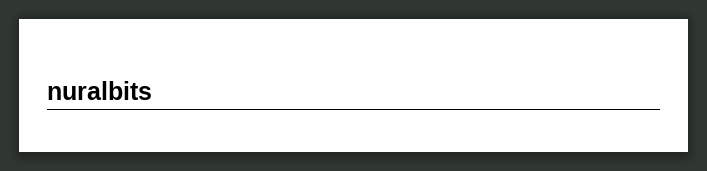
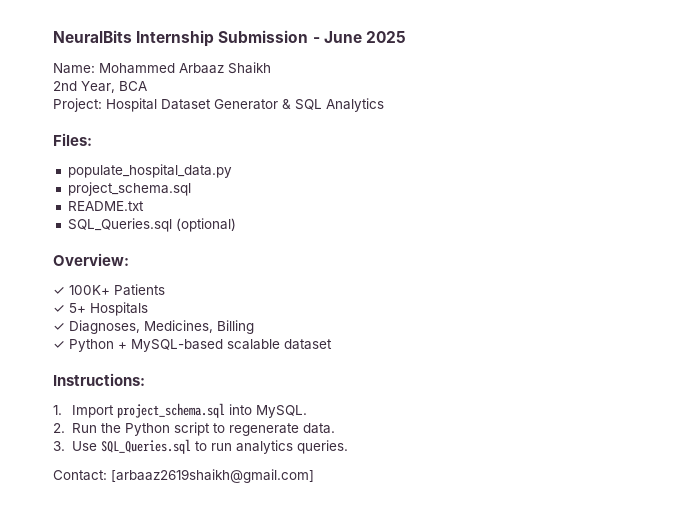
- nuralbits
+ NeuralBits Internship Submission - June 2025
+ Name: Mohammed Arbaaz Shaikh
+ 2nd Year, BCA
+ Project: Hospital Dataset Generator & SQL Analytics
+ Files:
+ populate_hospital_data.py
+ project_schema.sql
+ README.txt
+ SQL_Queries.sql (optional)
+ Overview:
+ ✓ 100K+ Patients
+ ✓ 5+ Hospitals
+ ✓ Diagnoses, Medicines, Billing
+ ✓ Python + MySQL-based scalable dataset
+ Instructions:
+ 1. Import project_schema.sql into MySQL.
+ 2. Run the Python script to regenerate data.
+ 3. Use SQL_Queries.sql to run analytics queries.
+ Contact: [arbaaz2619shaikh@gmail.com]

